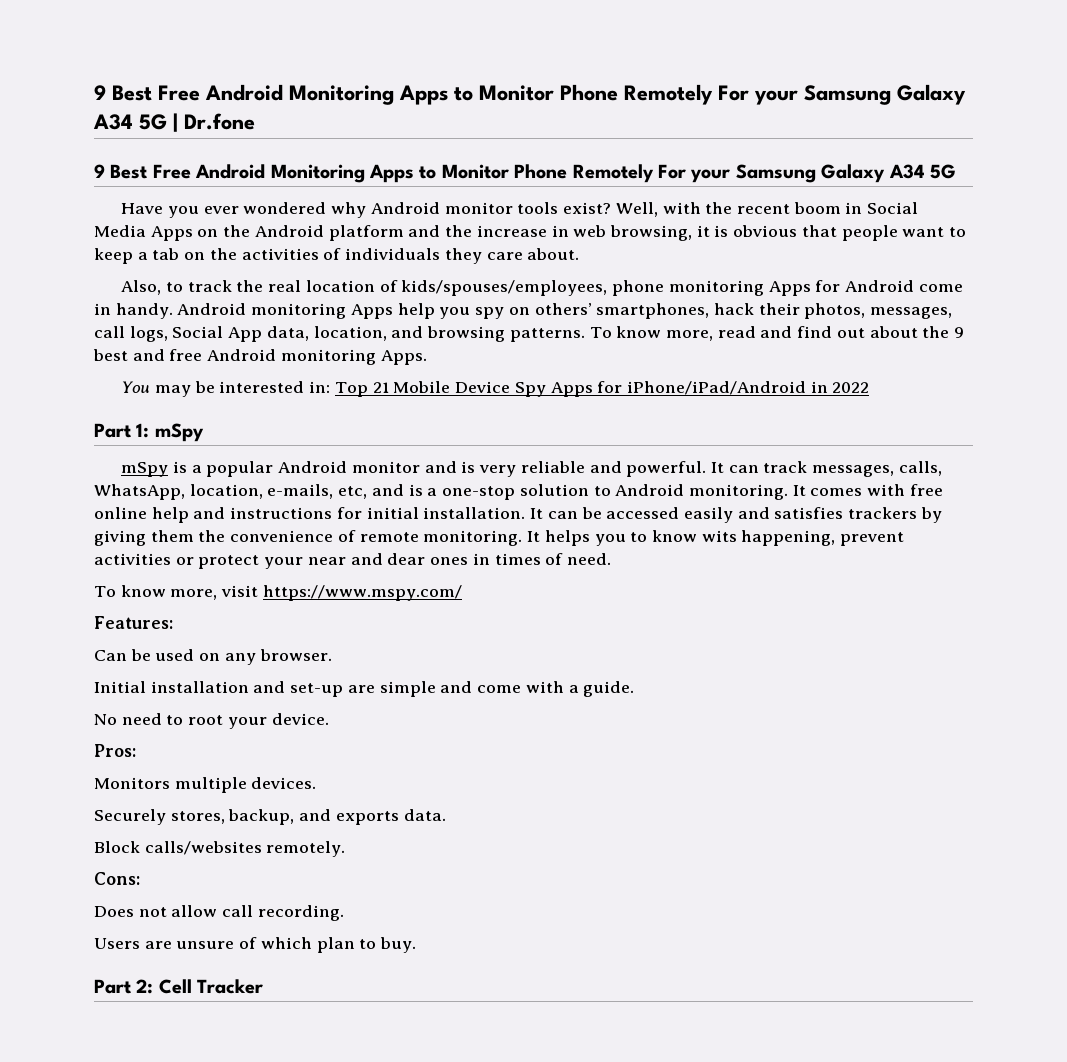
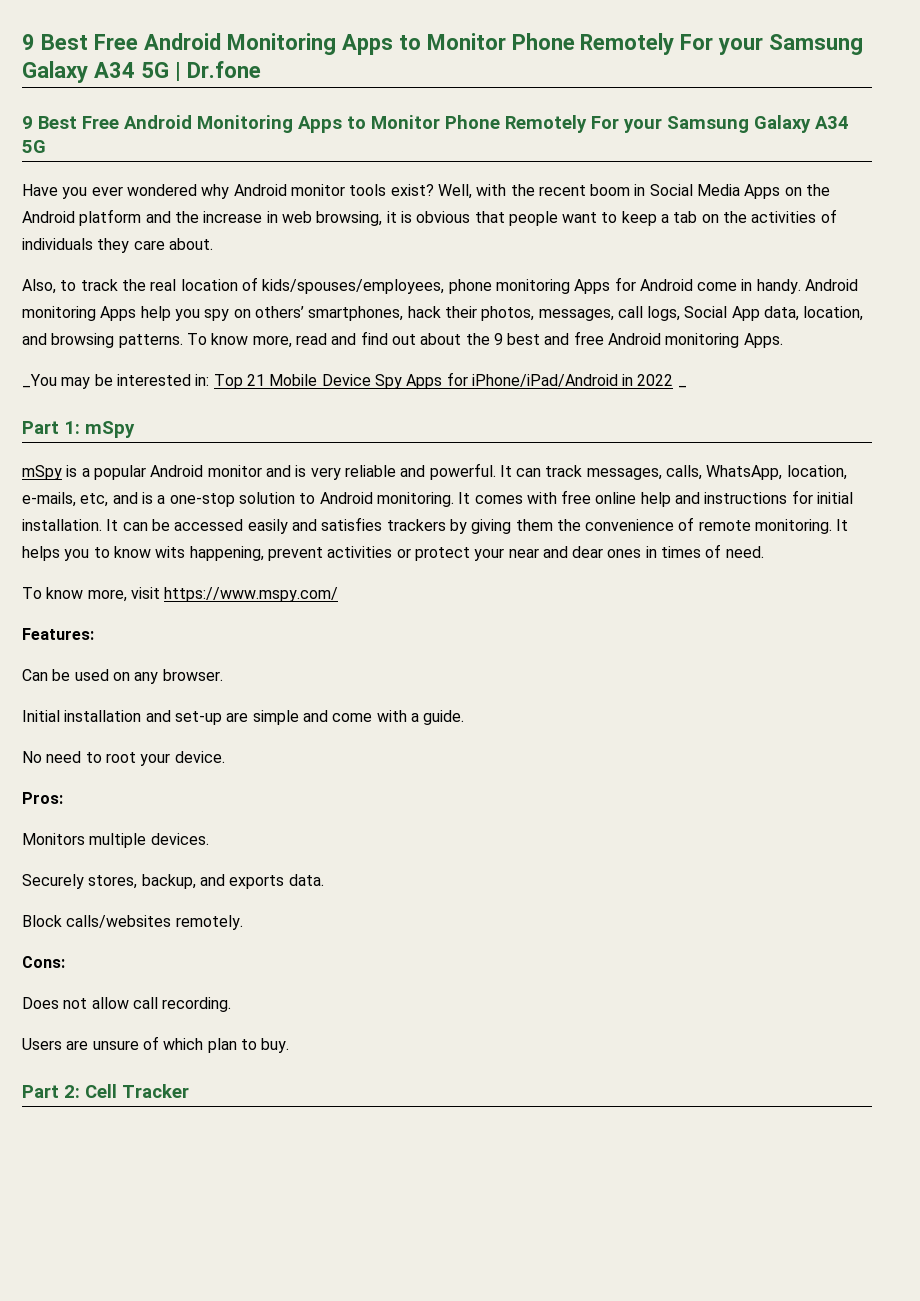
- You may be interested in: Top 21 Mobile Device Spy Apps for iPhone/iPad/Android in 2022
+ _You may be interested in: Top 21 Mobile Device Spy Apps for iPhone/iPad/Android in 2022 _

